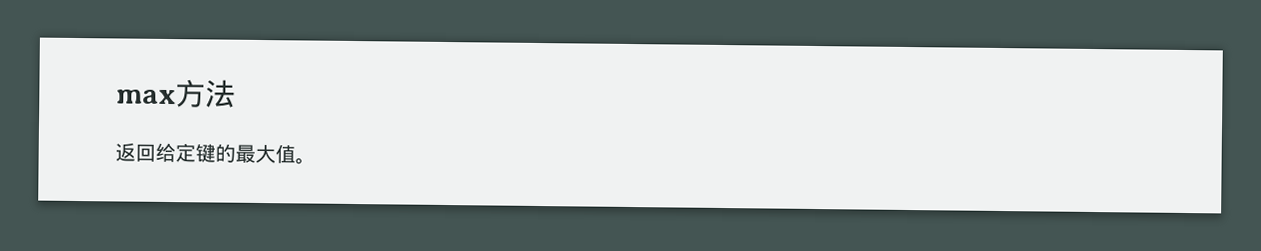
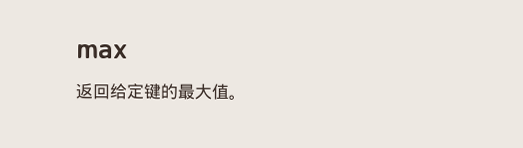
- max方法
+ max

